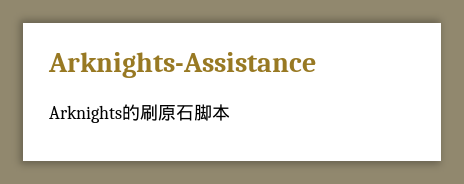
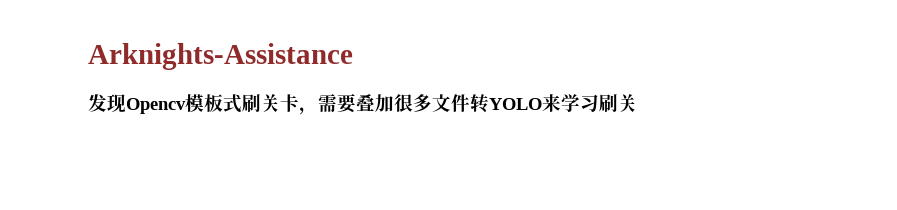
- Arknights的刷原石脚本
+ 发现Opencv模板式刷关卡，需要叠加很多文件转YOLO来学习刷关

